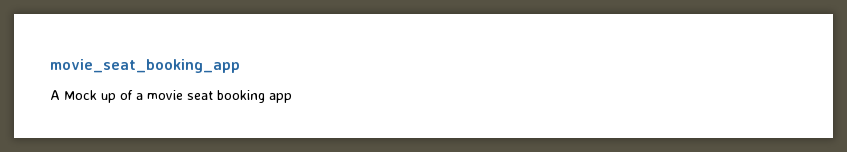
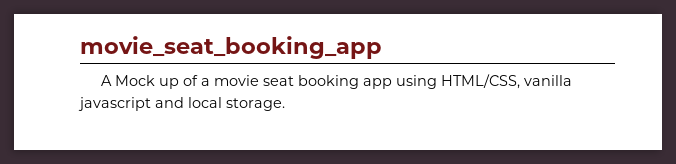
- A Mock up of a movie seat booking app
+ A Mock up of a movie seat booking app using HTML/CSS, vanilla javascript and local storage.

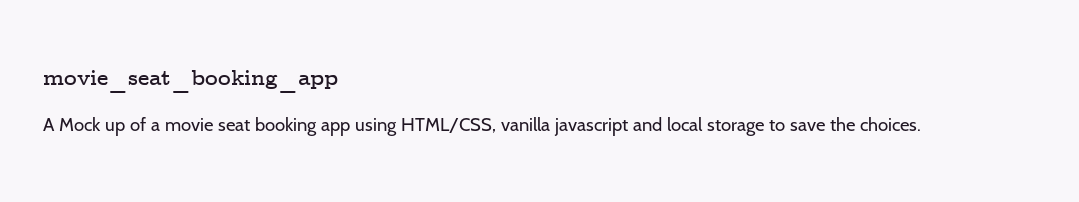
- A Mock up of a movie seat booking app using HTML/CSS, vanilla javascript and local storage.
+ A Mock up of a movie seat booking app using HTML/CSS, vanilla javascript and local storage to save the choices.

